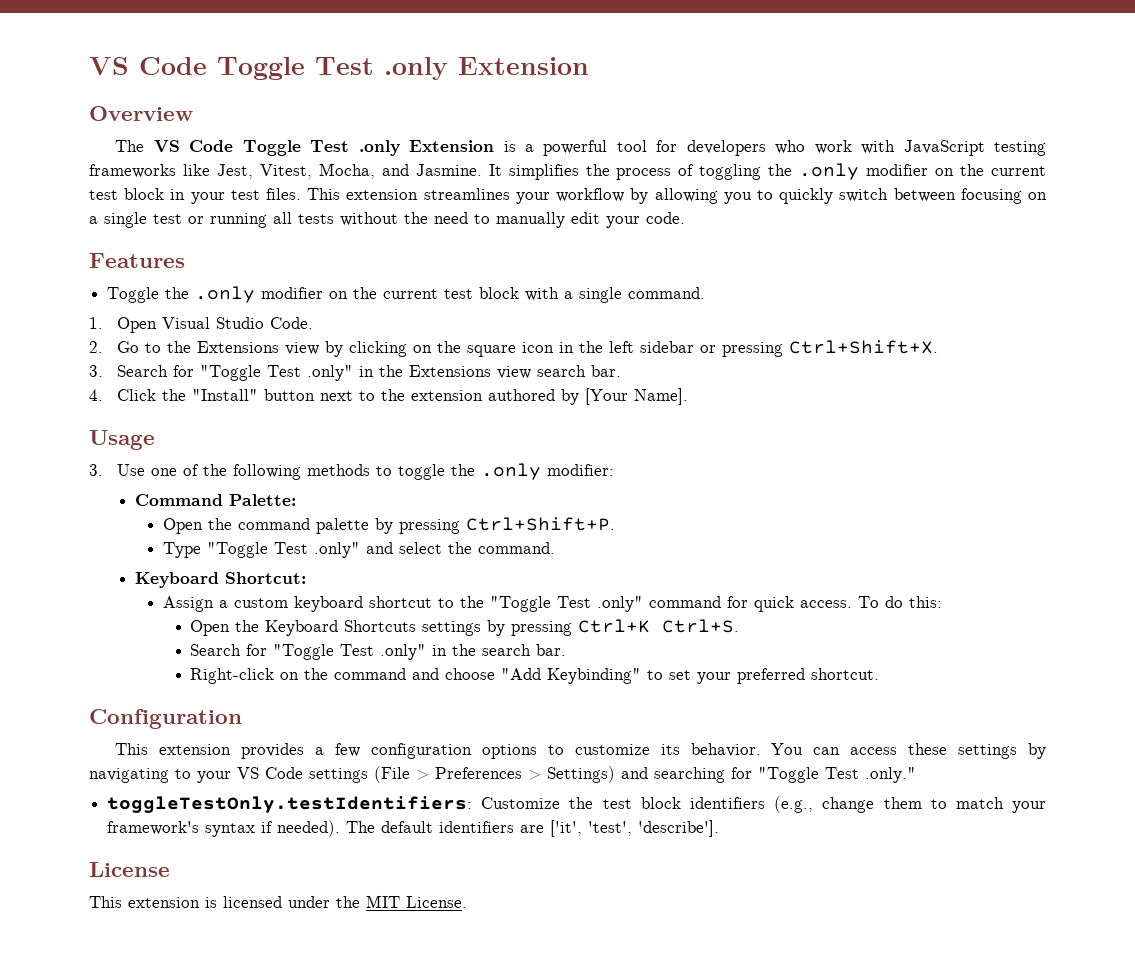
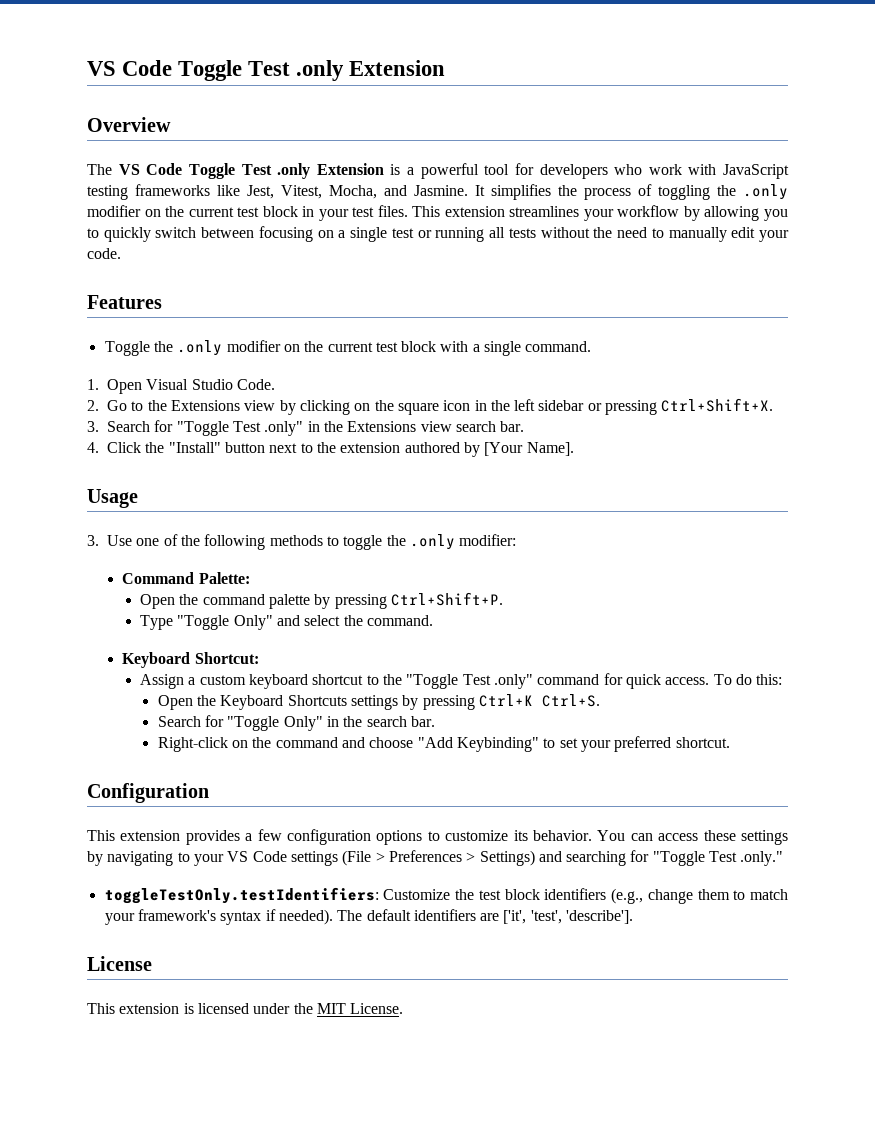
- Type "Toggle Test .only" and select the command.
+ Type "Toggle Only" and select the command.
- Search for "Toggle Test .only" in the search bar.
+ Search for "Toggle Only" in the search bar.

